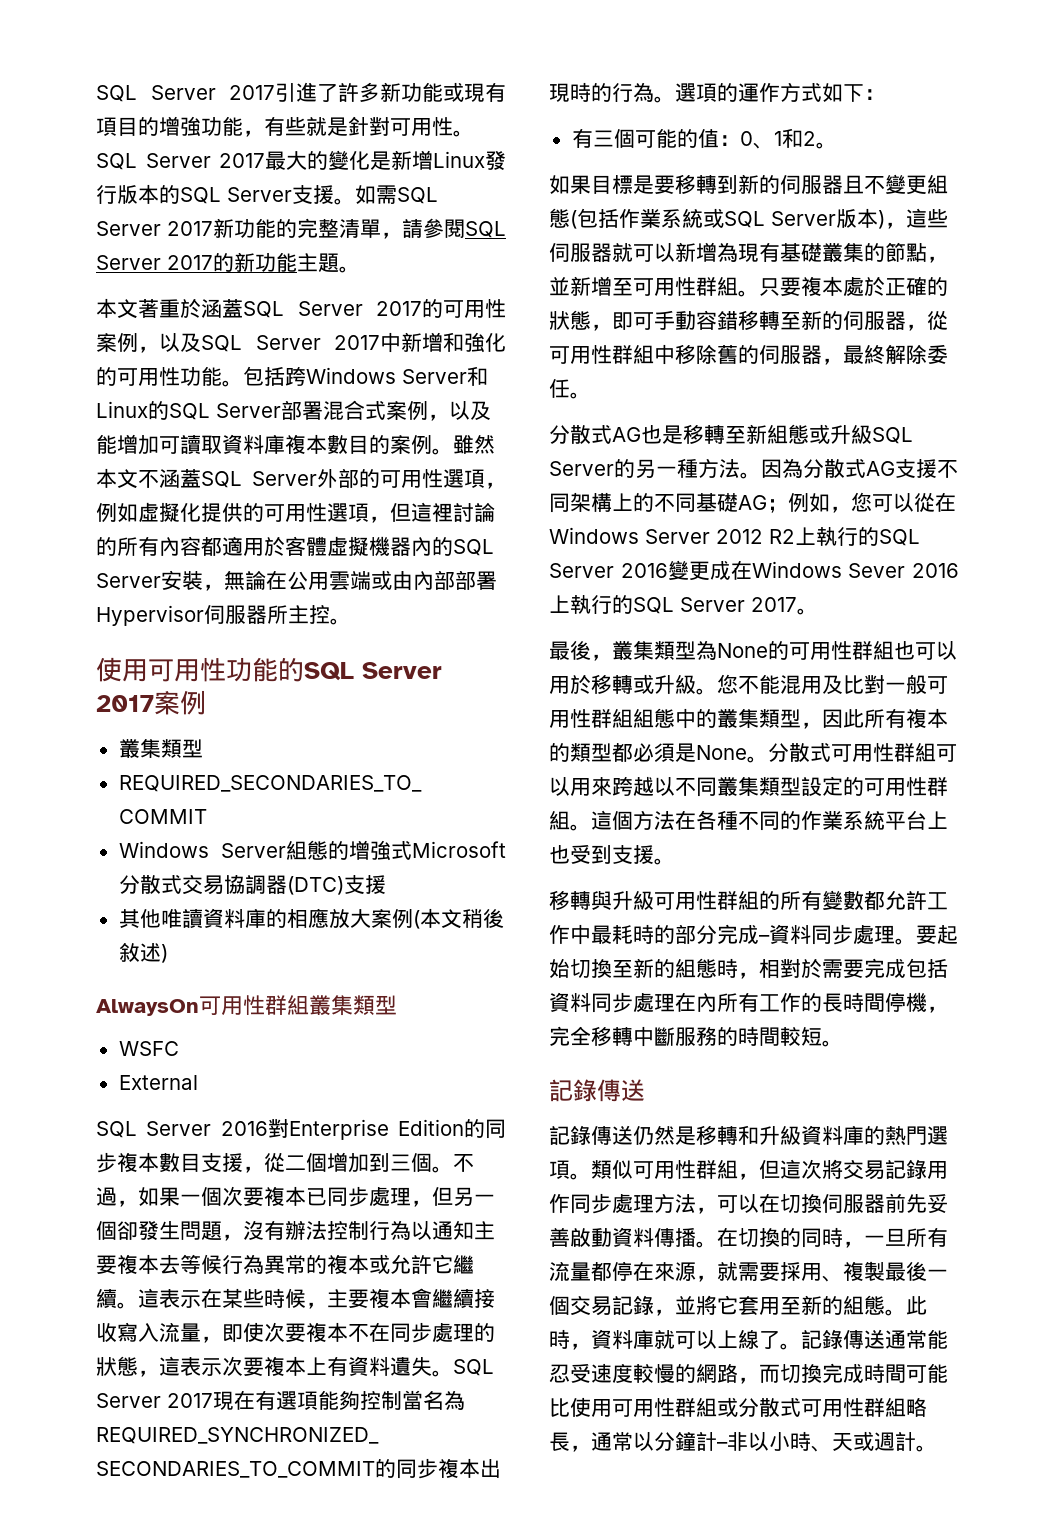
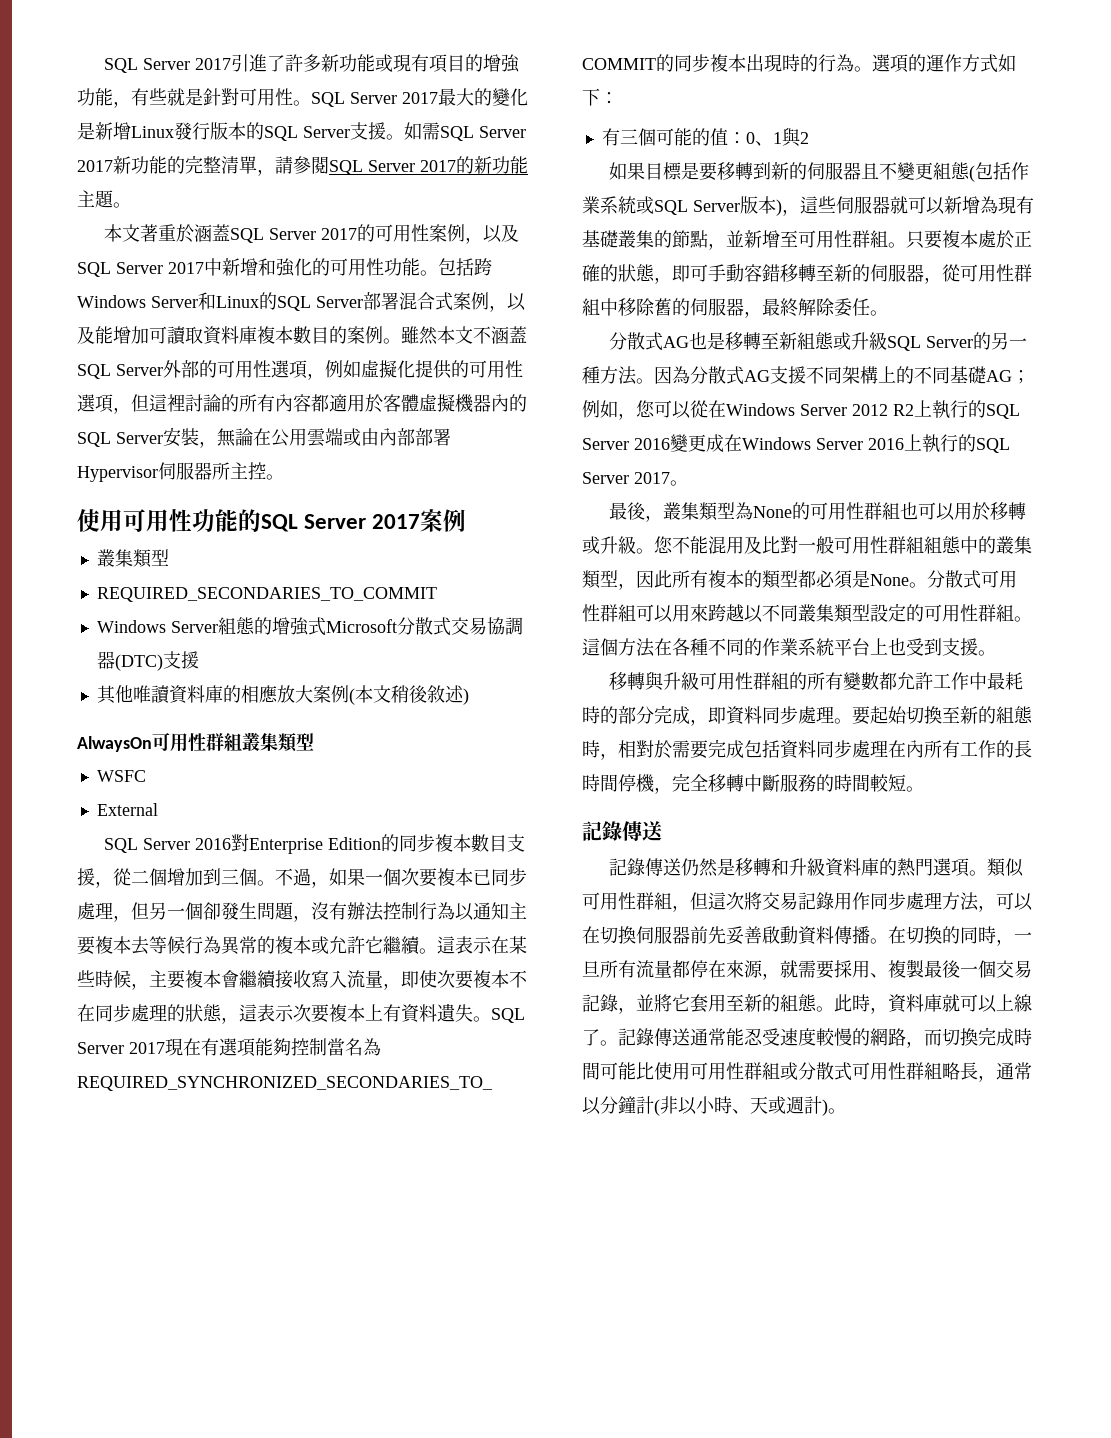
- 有三個可能的值：0、1和2。
+ 有三個可能的值：0、1與2
- 因為分散式AG支援不同架構上的不同基礎AG；例如，您可以從在Windows Server 2012 R2上執行的SQL Server 2016變更成在Windows Sever 2016上執行的SQL Server 2017。
+ 因為分散式AG支援不同架構上的不同基礎AG；例如，您可以從在Windows Server 2012 R2上執行的SQL Server 2016變更成在Windows Server 2016上執行的SQL Server 2017。
- 移轉與升級可用性群組的所有變數都允許工作中最耗時的部分完成–資料同步處理。
+ 移轉與升級可用性群組的所有變數都允許工作中最耗時的部分完成，即資料同步處理。
- 記錄傳送通常能忍受速度較慢的網路，而切換完成時間可能比使用可用性群組或分散式可用性群組略長，通常以分鐘計–非以小時、天或週計。
+ 記錄傳送通常能忍受速度較慢的網路，而切換完成時間可能比使用可用性群組或分散式可用性群組略長，通常以分鐘計(非以小時、天或週計)。

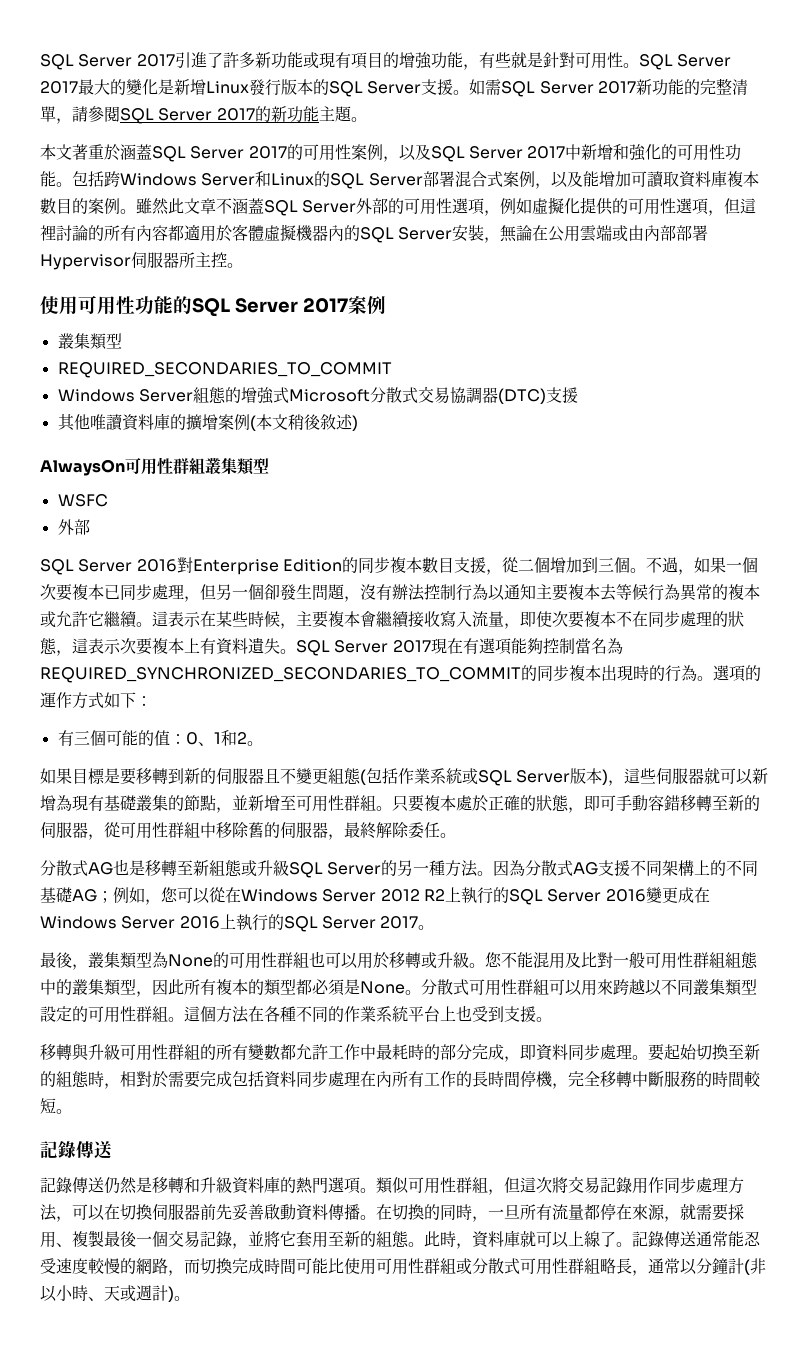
- 雖然本文不涵蓋SQL Server外部的可用性選項，例如虛擬化提供的可用性選項，但這裡討論的所有內容都適用於客體虛擬機器內的SQL Server安裝，無論在公用雲端或由內部部署Hypervisor伺服器所主控。
+ 雖然此文章不涵蓋SQL Server外部的可用性選項，例如虛擬化提供的可用性選項，但這裡討論的所有內容都適用於客體虛擬機器內的SQL Server安裝，無論在公用雲端或由內部部署Hypervisor伺服器所主控。
- 其他唯讀資料庫的相應放大案例(本文稍後敘述)
+ 其他唯讀資料庫的擴增案例(本文稍後敘述)
  WSFC
- External
+ 外部
- 有三個可能的值：0、1與2
+ 有三個可能的值：0、1和2。

